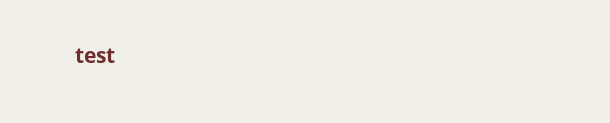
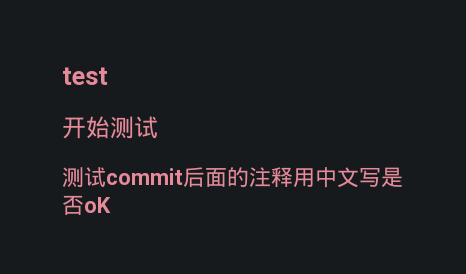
+ 开始测试
+ 测试commit后面的注释用中文写是否oK

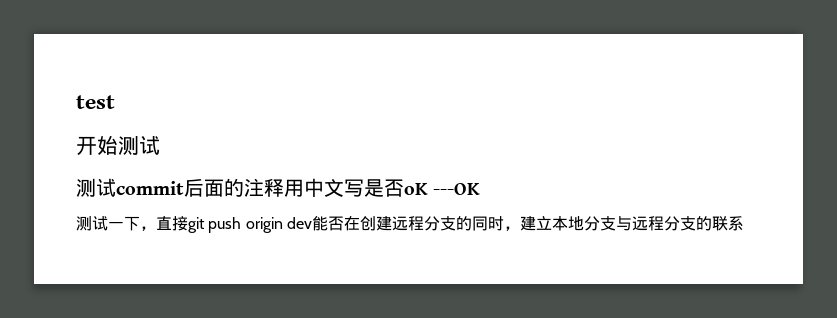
- 测试commit后面的注释用中文写是否oK
+ 测试commit后面的注释用中文写是否oK ---OK
+ 测试一下，直接git push origin dev能否在创建远程分支的同时，建立本地分支与远程分支的联系

